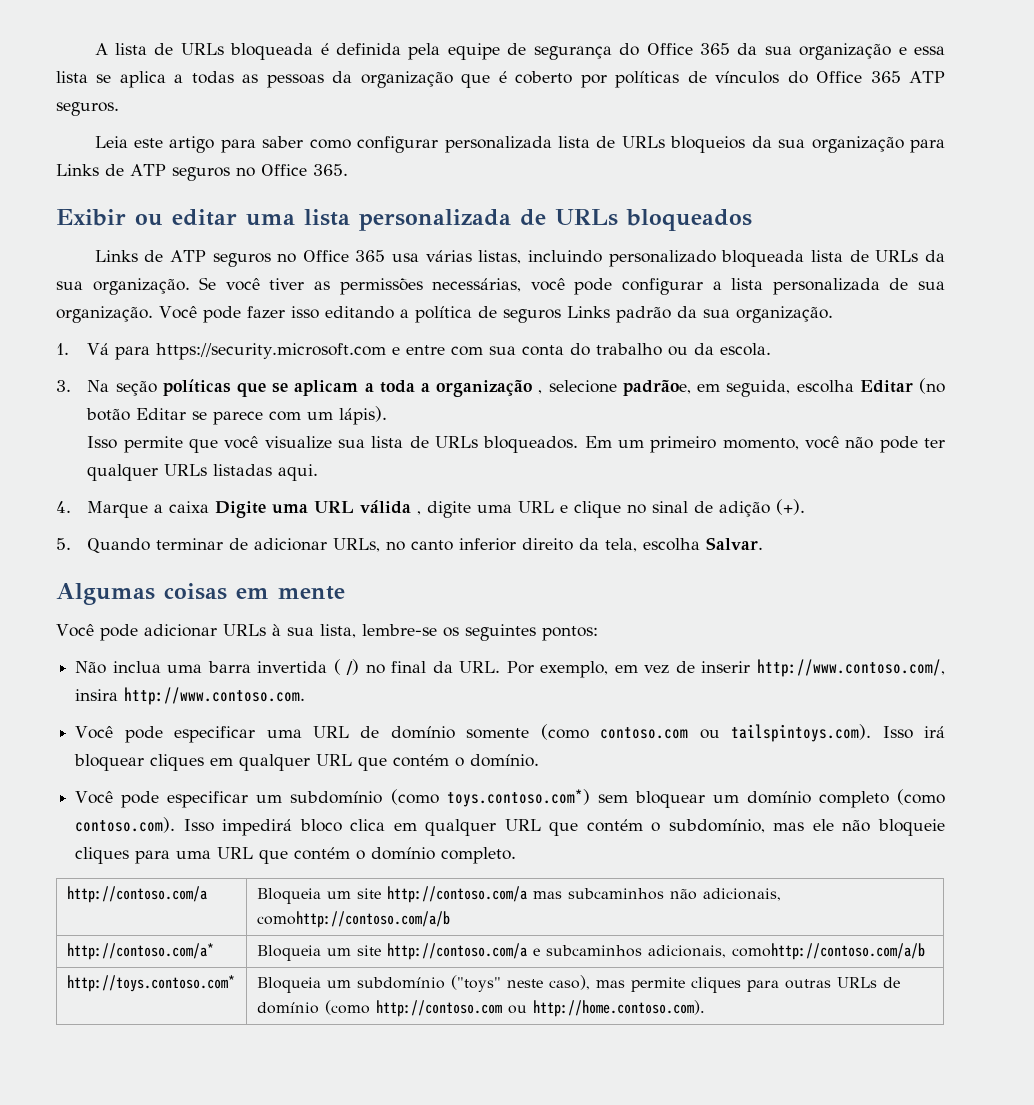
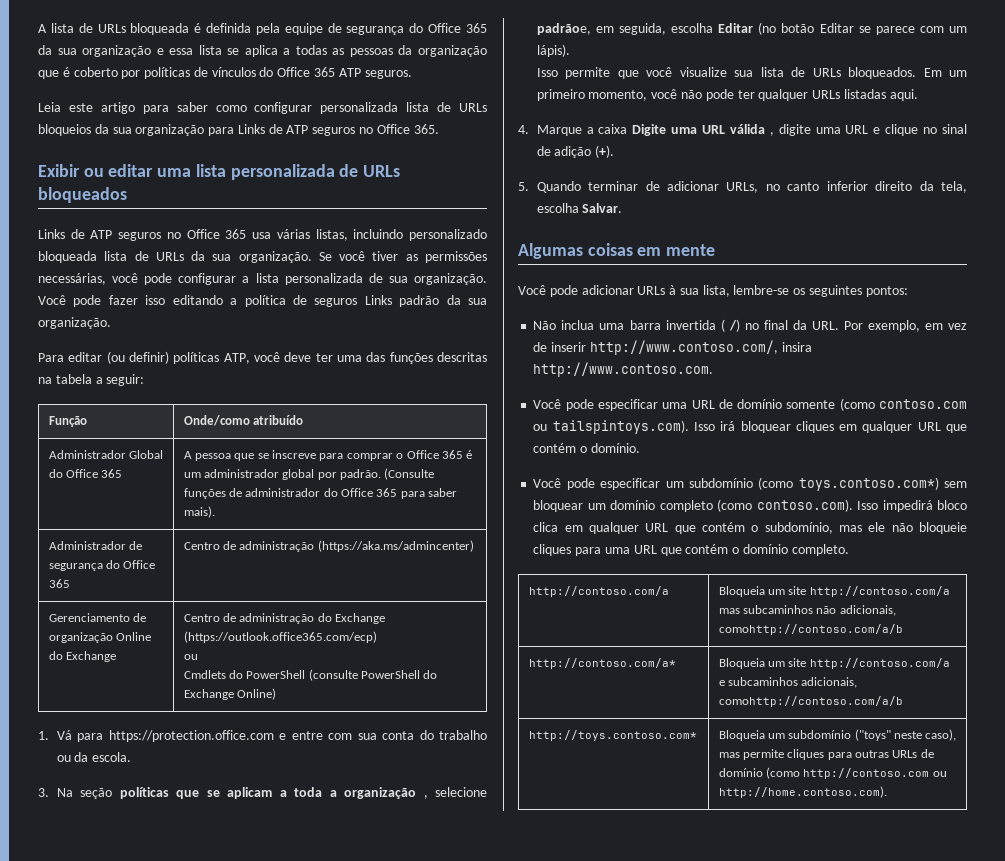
+ Para editar (ou definir) políticas ATP, você deve ter uma das funções descritas na tabela a seguir:
+ Função | Onde/como atribuído
+ Administrador Global do Office 365 | A pessoa que se inscreve para comprar o Office 365 é um administrador global por padrão. (Consulte funções de administrador do Office 365 para saber mais).
+ Administrador de segurança do Office 365 | Centro de administração (https://aka.ms/admincenter)
+ Gerenciamento de organização Online do Exchange | Centro de administração do Exchange (https://outlook.office365.com/ecp)
+ ou
+ Cmdlets do PowerShell (consulte PowerShell do Exchange Online)
- 1. Vá para https://security.microsoft.com e entre com sua conta do trabalho ou da escola.
+ 1. Vá para https://protection.office.com e entre com sua conta do trabalho ou da escola.

